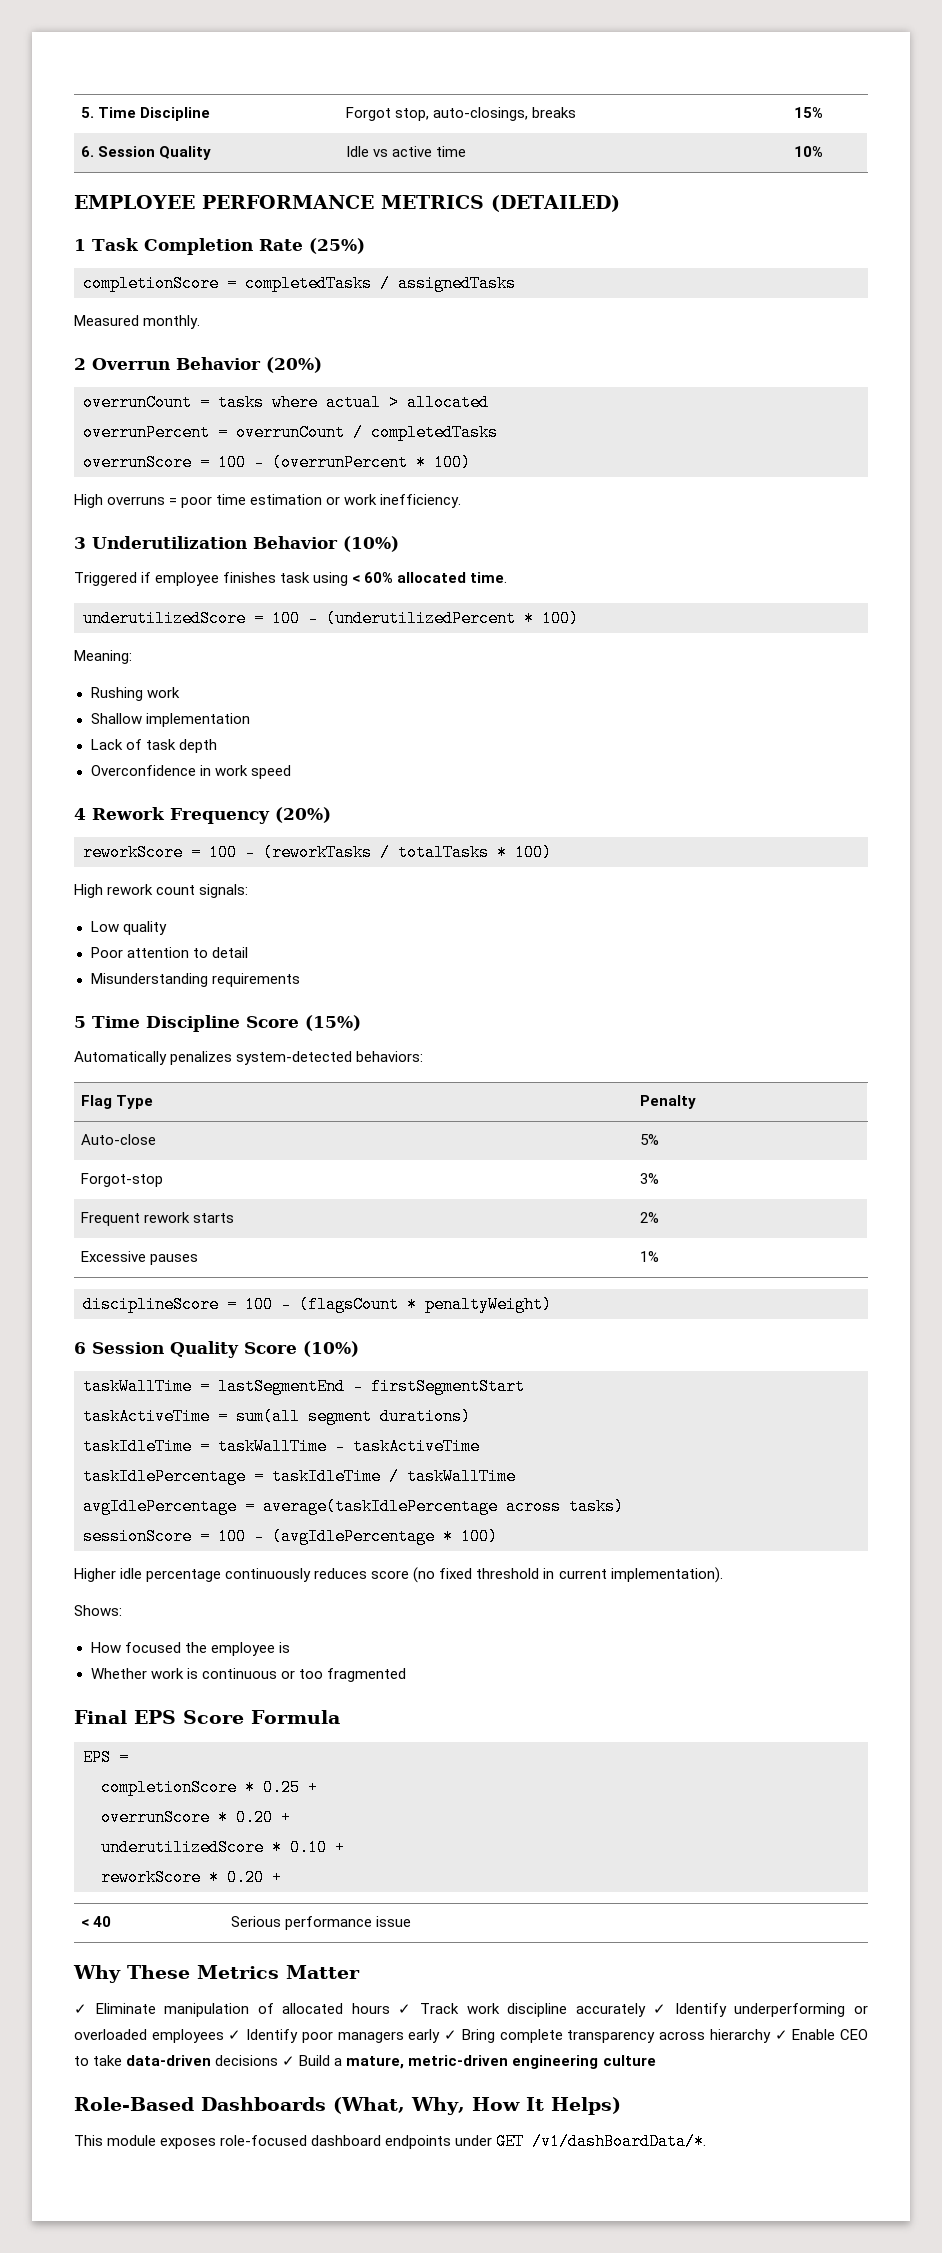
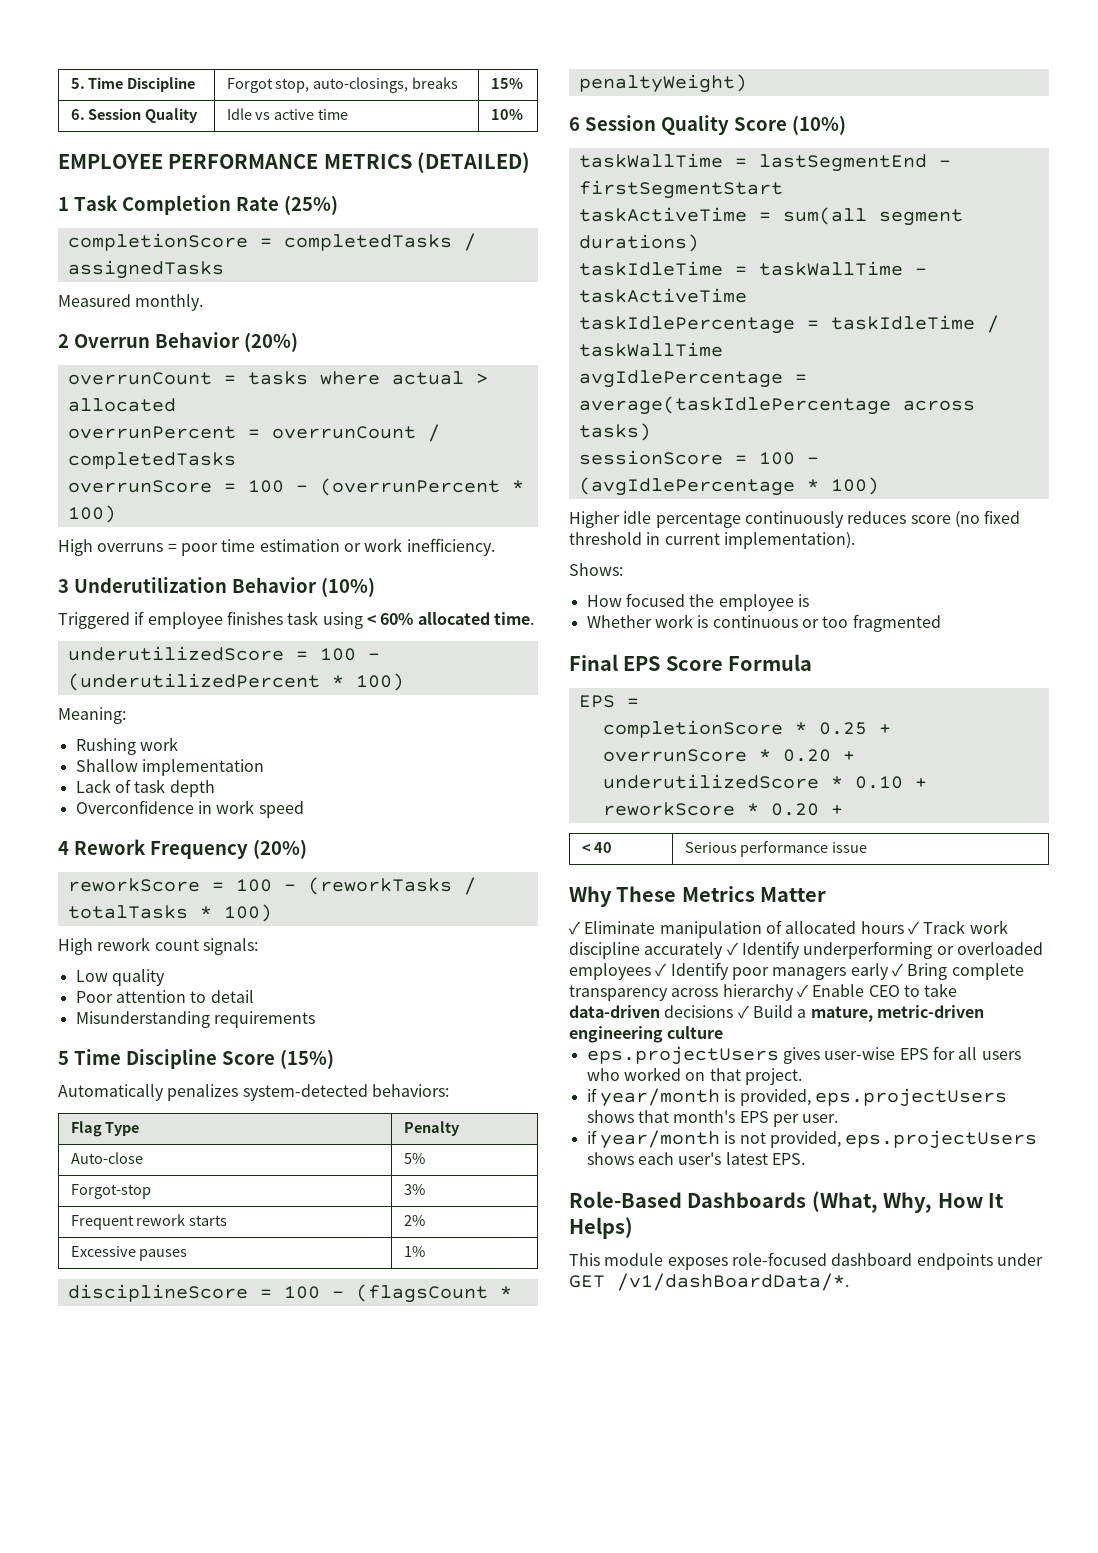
+ eps.projectUsers gives user-wise EPS for all users who worked on that project.
+ if year/month is provided, eps.projectUsers shows that month's EPS per user.
+ if year/month is not provided, eps.projectUsers shows each user's latest EPS.

